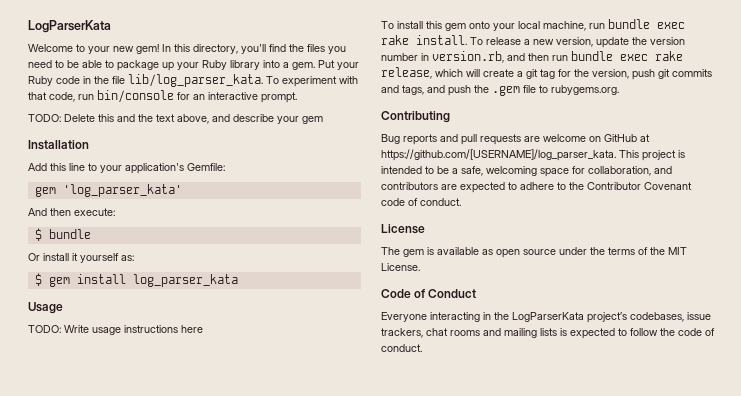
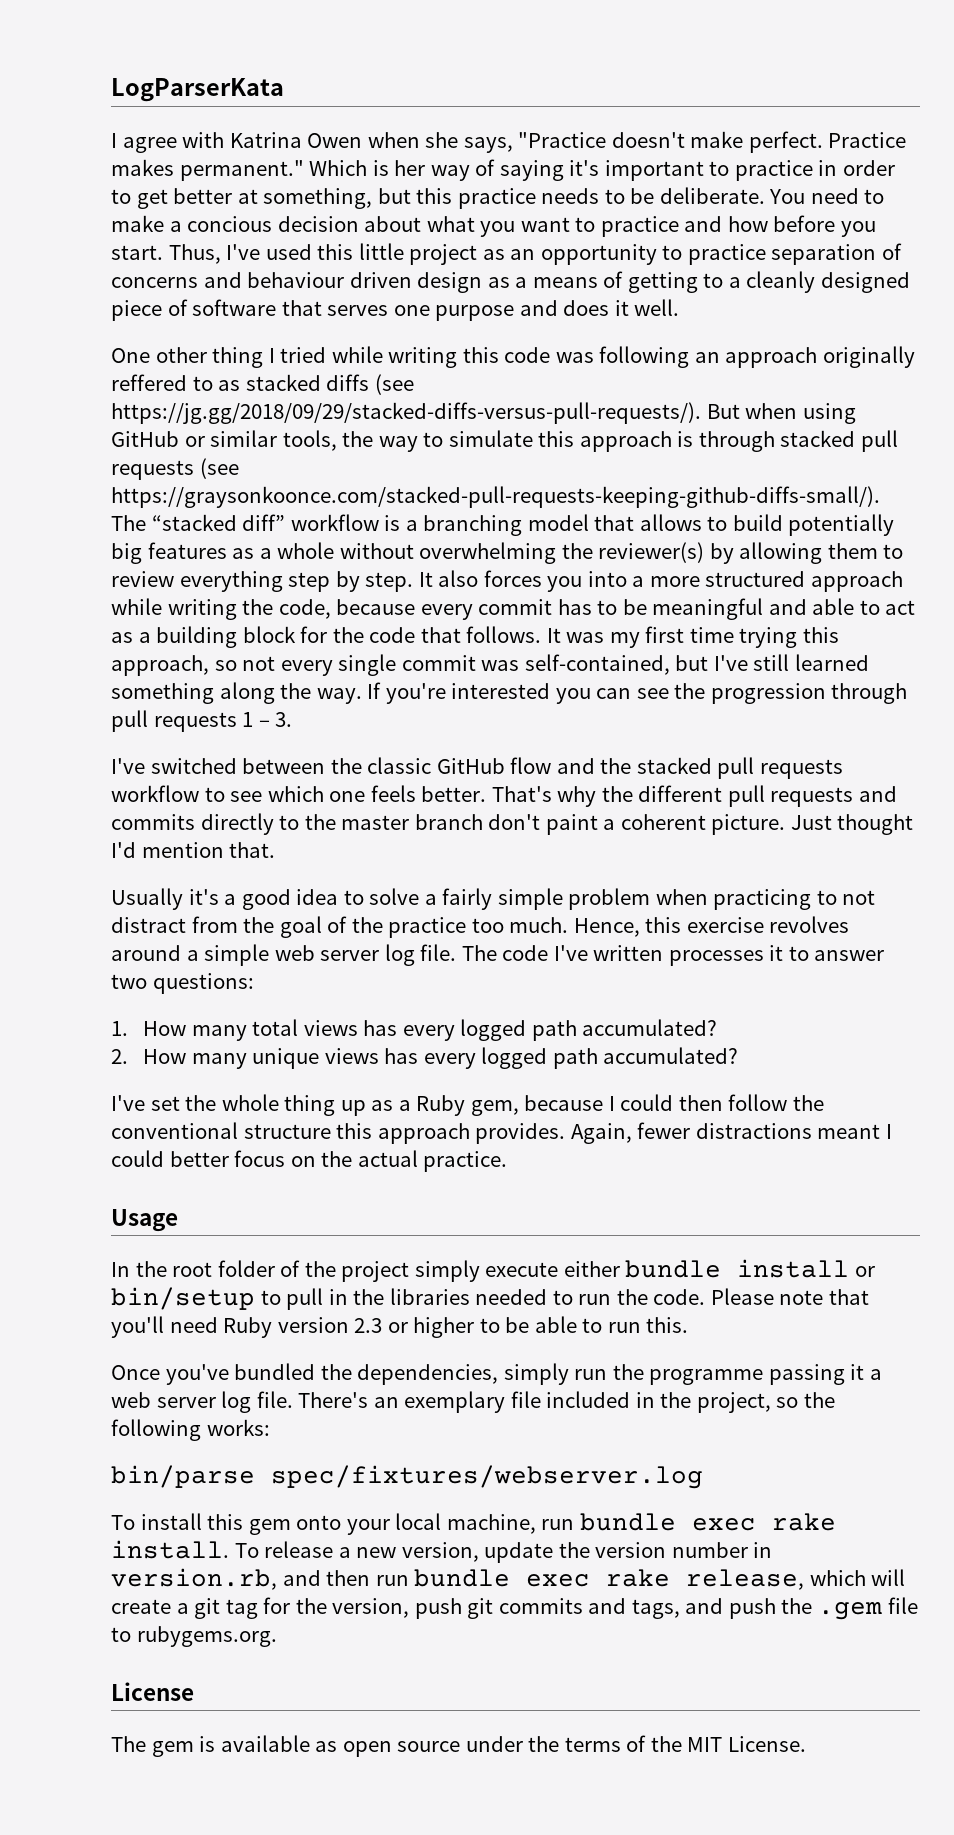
- Welcome to your new gem! In this directory, you'll find the files you need to be able to package up your Ruby library into a gem. Put your Ruby code in the file lib/log_parser_kata. To experiment with that code, run bin/console for an interactive prompt.
- TODO: Delete this and the text above, and describe your gem
- Installation
- Add this line to your application's Gemfile:
- gem 'log_parser_kata'
- And then execute:
- $ bundle
- Or install it yourself as:
- $ gem install log_parser_kata
+ I agree with Katrina Owen when she says, "Practice doesn't make perfect. Practice makes permanent." Which is her way of saying it's important to practice in order to get better at something, but this practice needs to be deliberate. You need to make a concious decision about what you want to practice and how before you start. Thus, I've used this little project as an opportunity to practice separation of concerns and behaviour driven design as a means of getting to a cleanly designed piece of software that serves one purpose and does it well.
+ One other thing I tried while writing this code was following an approach originally reffered to as stacked diffs (see https://jg.gg/2018/09/29/stacked-diffs-versus-pull-requests/). But when using GitHub or similar tools, the way to simulate this approach is through stacked pull requests (see https://graysonkoonce.com/stacked-pull-requests-keeping-github-diffs-small/). The “stacked diff” workflow is a branching model that allows to build potentially big features as a whole without overwhelming the reviewer(s) by allowing them to review everything step by step. It also forces you into a more structured approach while writing the code, because every commit has to be meaningful and able to act as a building block for the code that follows. It was my first time trying this approach, so not every single commit was self-contained, but I've still learned something along the way. If you're interested you can see the progression through pull requests 1 – 3.
+ I've switched between the classic GitHub flow and the stacked pull requests workflow to see which one feels better. That's why the different pull requests and commits directly to the master branch don't paint a coherent picture. Just thought I'd mention that.
+ Usually it's a good idea to solve a fairly simple problem when practicing to not distract from the goal of the practice too much. Hence, this exercise revolves around a simple web server log file. The code I've written processes it to answer two questions:
+ 1. How many total views has every logged path accumulated?
+ 2. How many unique views has every logged path accumulated?
+ I've set the whole thing up as a Ruby gem, because I could then follow the conventional structure this approach provides. Again, fewer distractions meant I could better focus on the actual practice.
  Usage
- TODO: Write usage instructions here
+ In the root folder of the project simply execute either bundle install or bin/setup to pull in the libraries needed to run the code. Please note that you'll need Ruby version 2.3 or higher to be able to run this.
+ Once you've bundled the dependencies, simply run the programme passing it a web server log file. There's an exemplary file included in the project, so the following works:
+ bin/parse spec/fixtures/webserver.log
- Contributing
- Bug reports and pull requests are welcome on GitHub at https://github.com/[USERNAME]/log_parser_kata. This project is intended to be a safe, welcoming space for collaboration, and contributors are expected to adhere to the Contributor Covenant code of conduct.
- Code of Conduct
- Everyone interacting in the LogParserKata project’s codebases, issue trackers, chat rooms and mailing lists is expected to follow the code of conduct.

